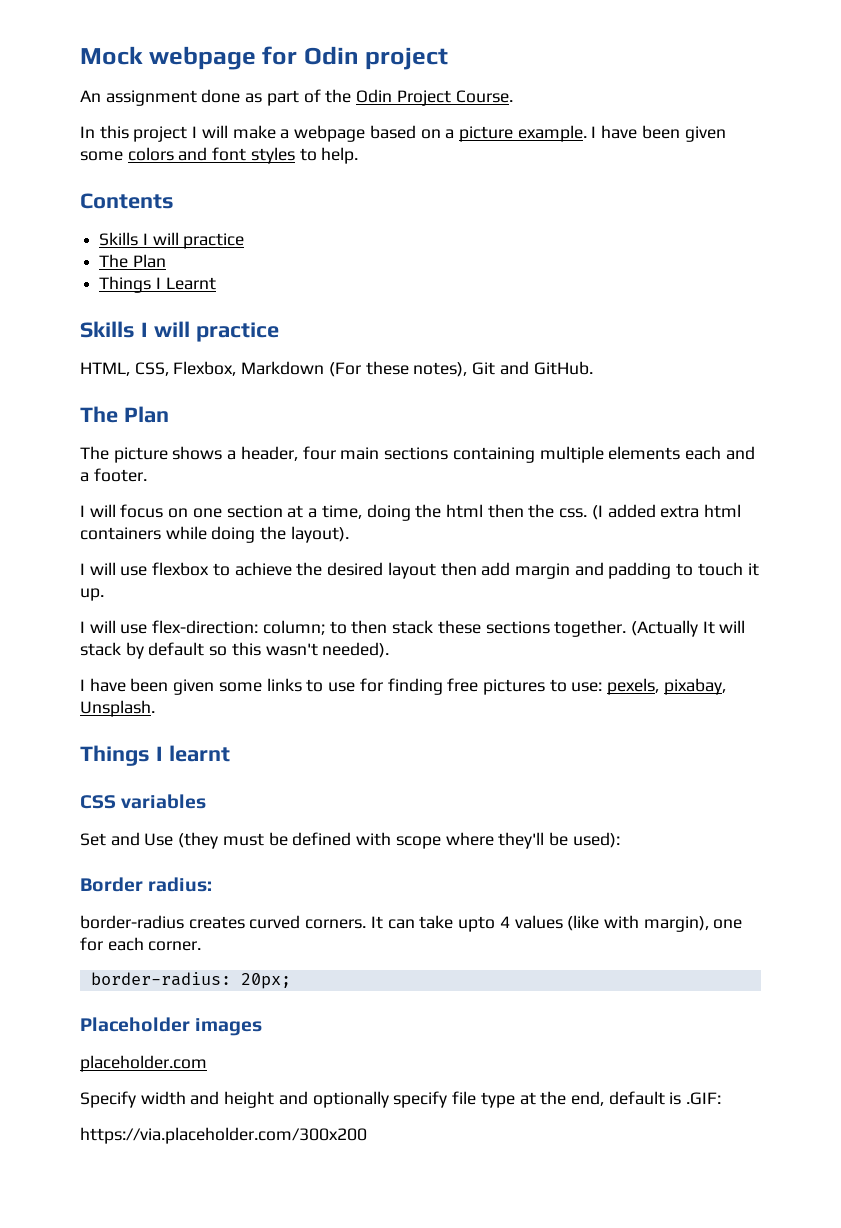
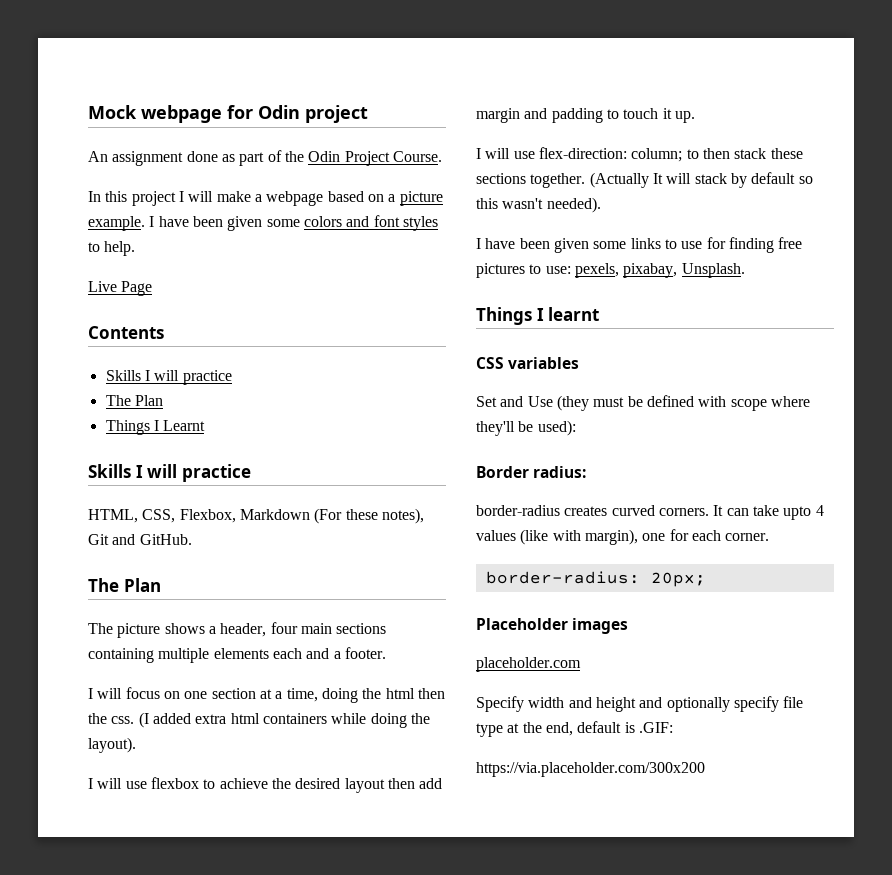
+ Live Page

